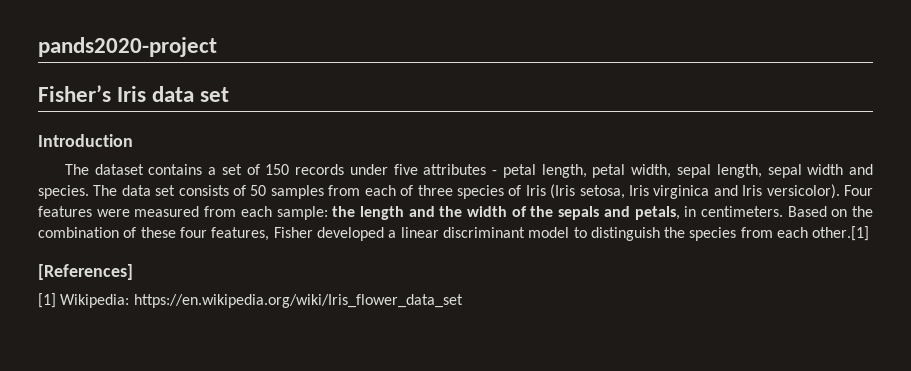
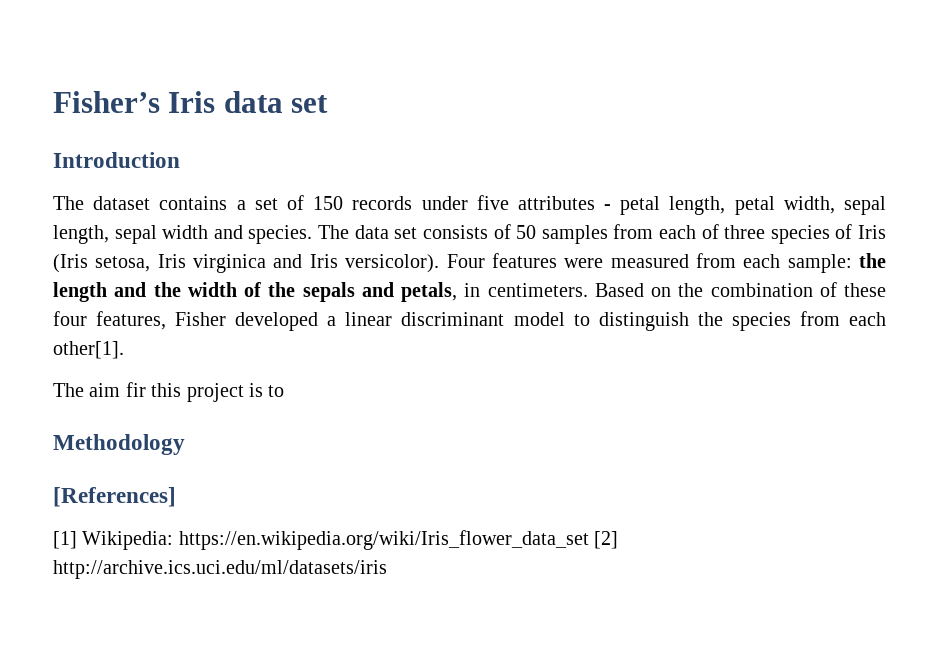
- pands2020-project
- Based on the combination of these four features, Fisher developed a linear discriminant model to distinguish the species from each other.[1]
+ Based on the combination of these four features, Fisher developed a linear discriminant model to distinguish the species from each other[1].
+ The aim fir this project is to
+ Methodology
- [1] Wikipedia: https://en.wikipedia.org/wiki/Iris_flower_data_set
+ [1] Wikipedia: https://en.wikipedia.org/wiki/Iris_flower_data_set [2] http://archive.ics.uci.edu/ml/datasets/iris

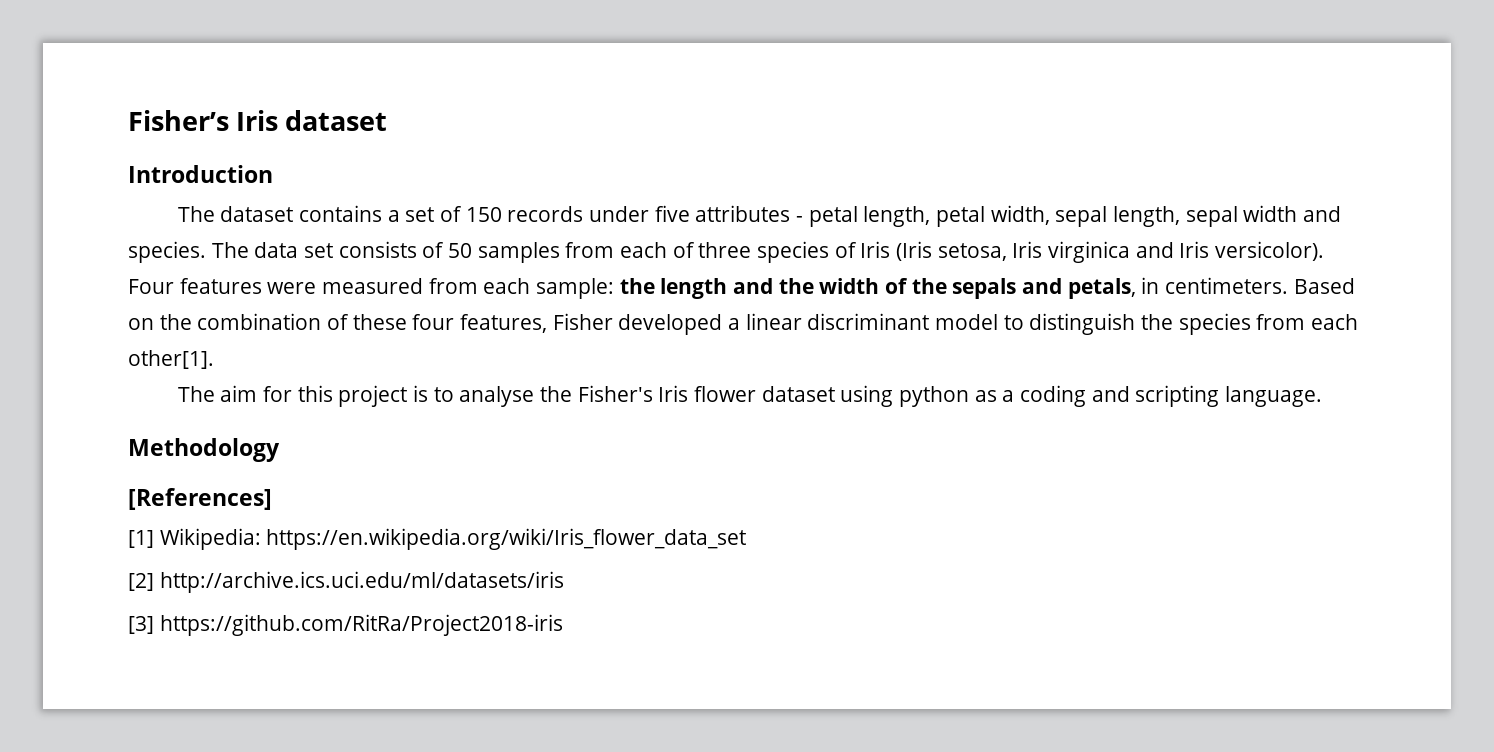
- Fisher’s Iris data set
+ Fisher’s Iris dataset
- The aim fir this project is to
+ The aim for this project is to analyse the Fisher's Iris flower dataset using python as a coding and scripting language.
- [1] Wikipedia: https://en.wikipedia.org/wiki/Iris_flower_data_set [2] http://archive.ics.uci.edu/ml/datasets/iris
+ [1] Wikipedia: https://en.wikipedia.org/wiki/Iris_flower_data_set
+ [2] http://archive.ics.uci.edu/ml/datasets/iris
+ [3] https://github.com/RitRa/Project2018-iris

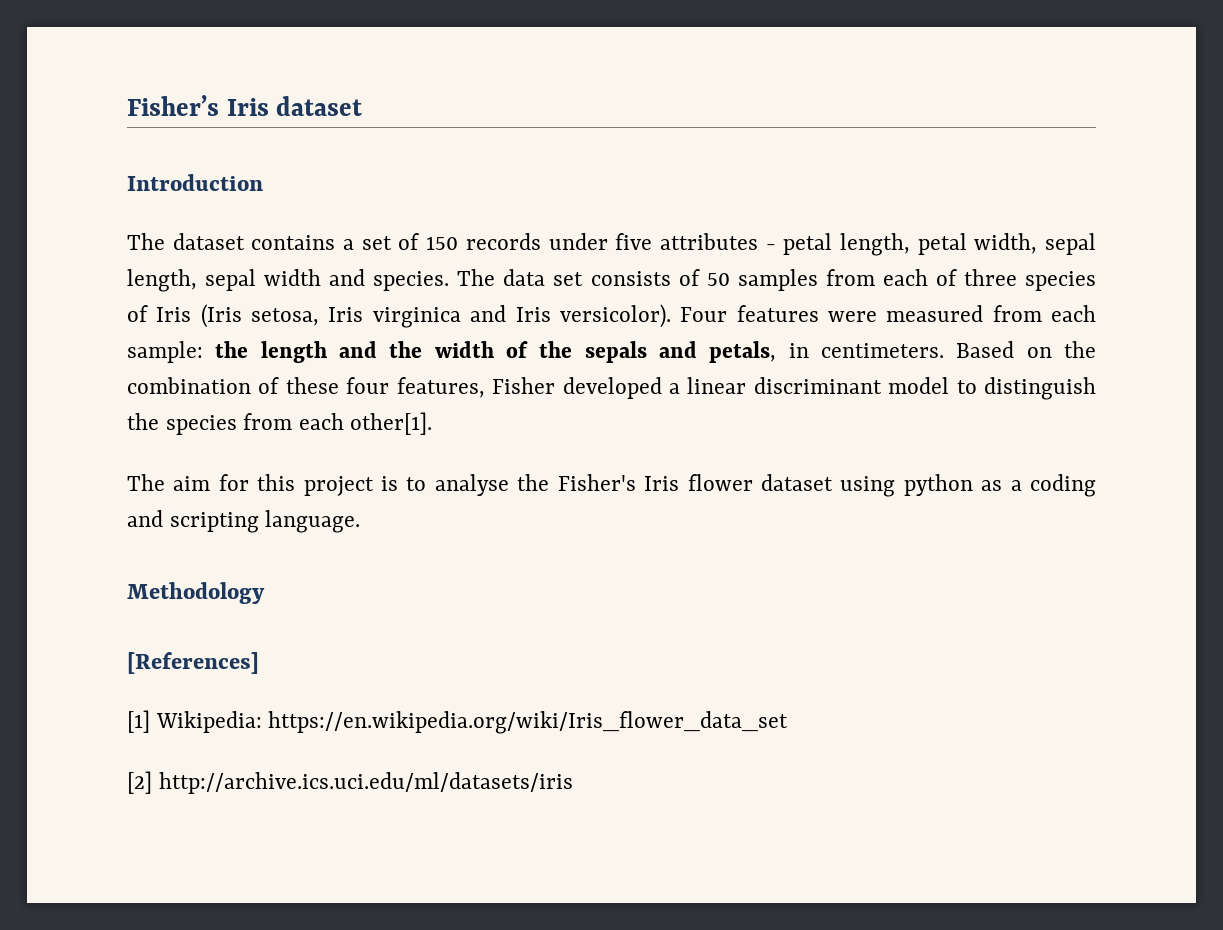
- [3] https://github.com/RitRa/Project2018-iris

